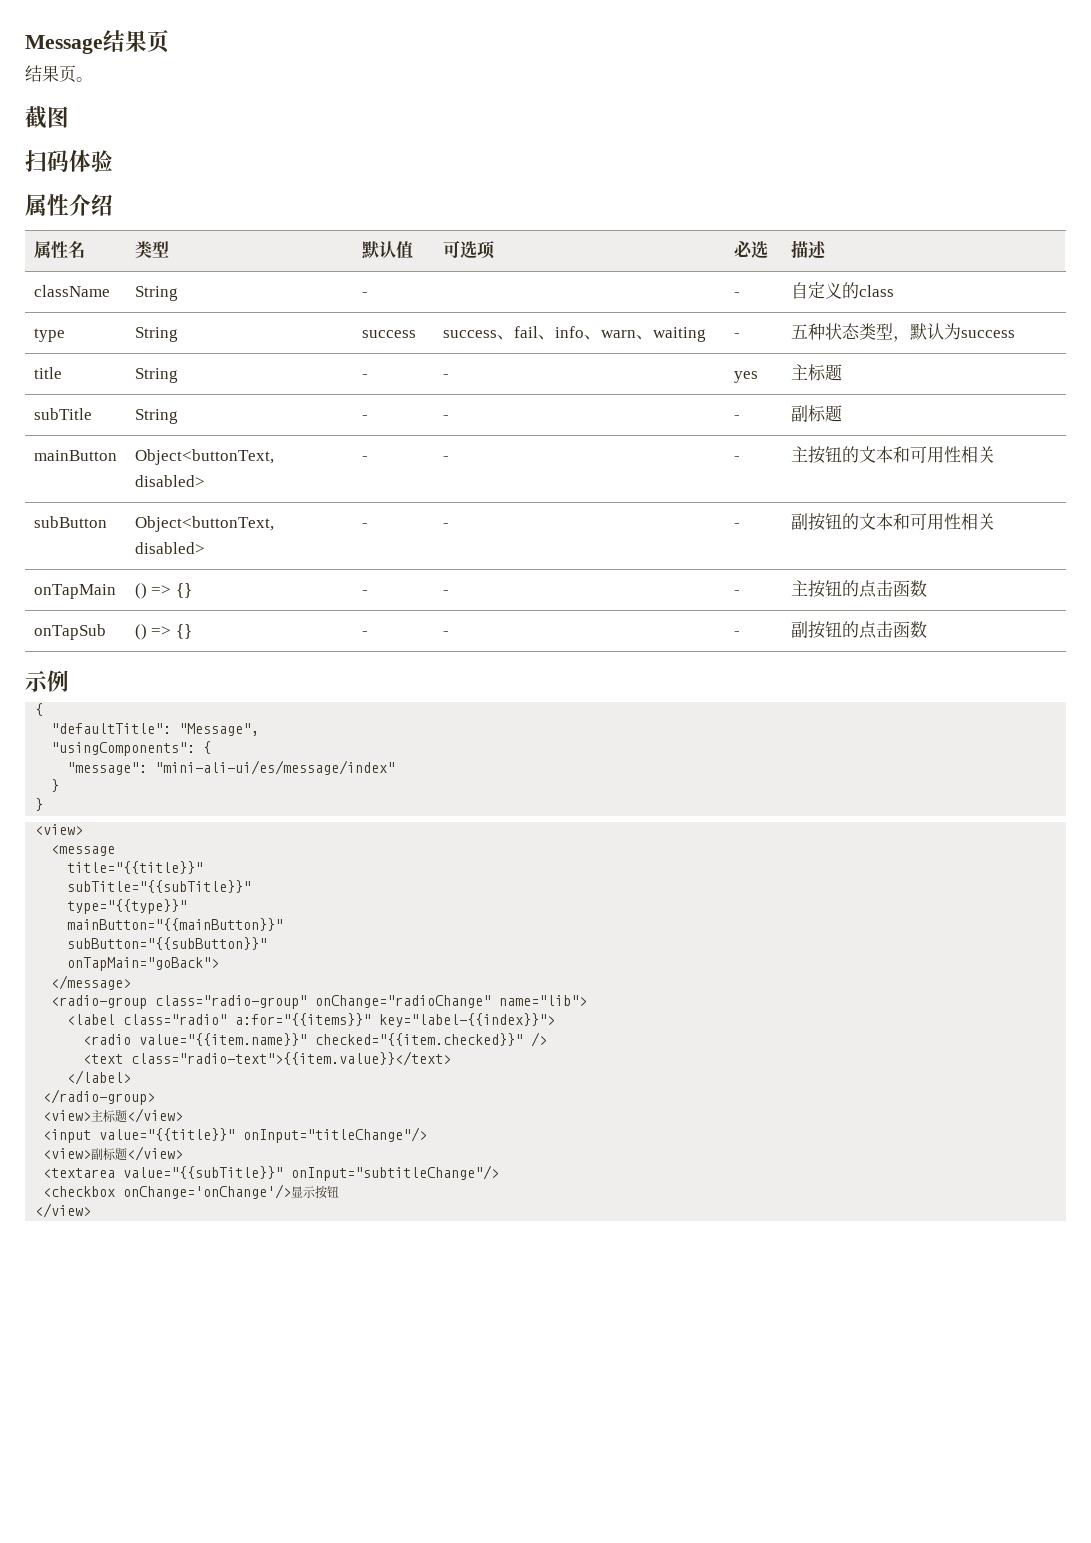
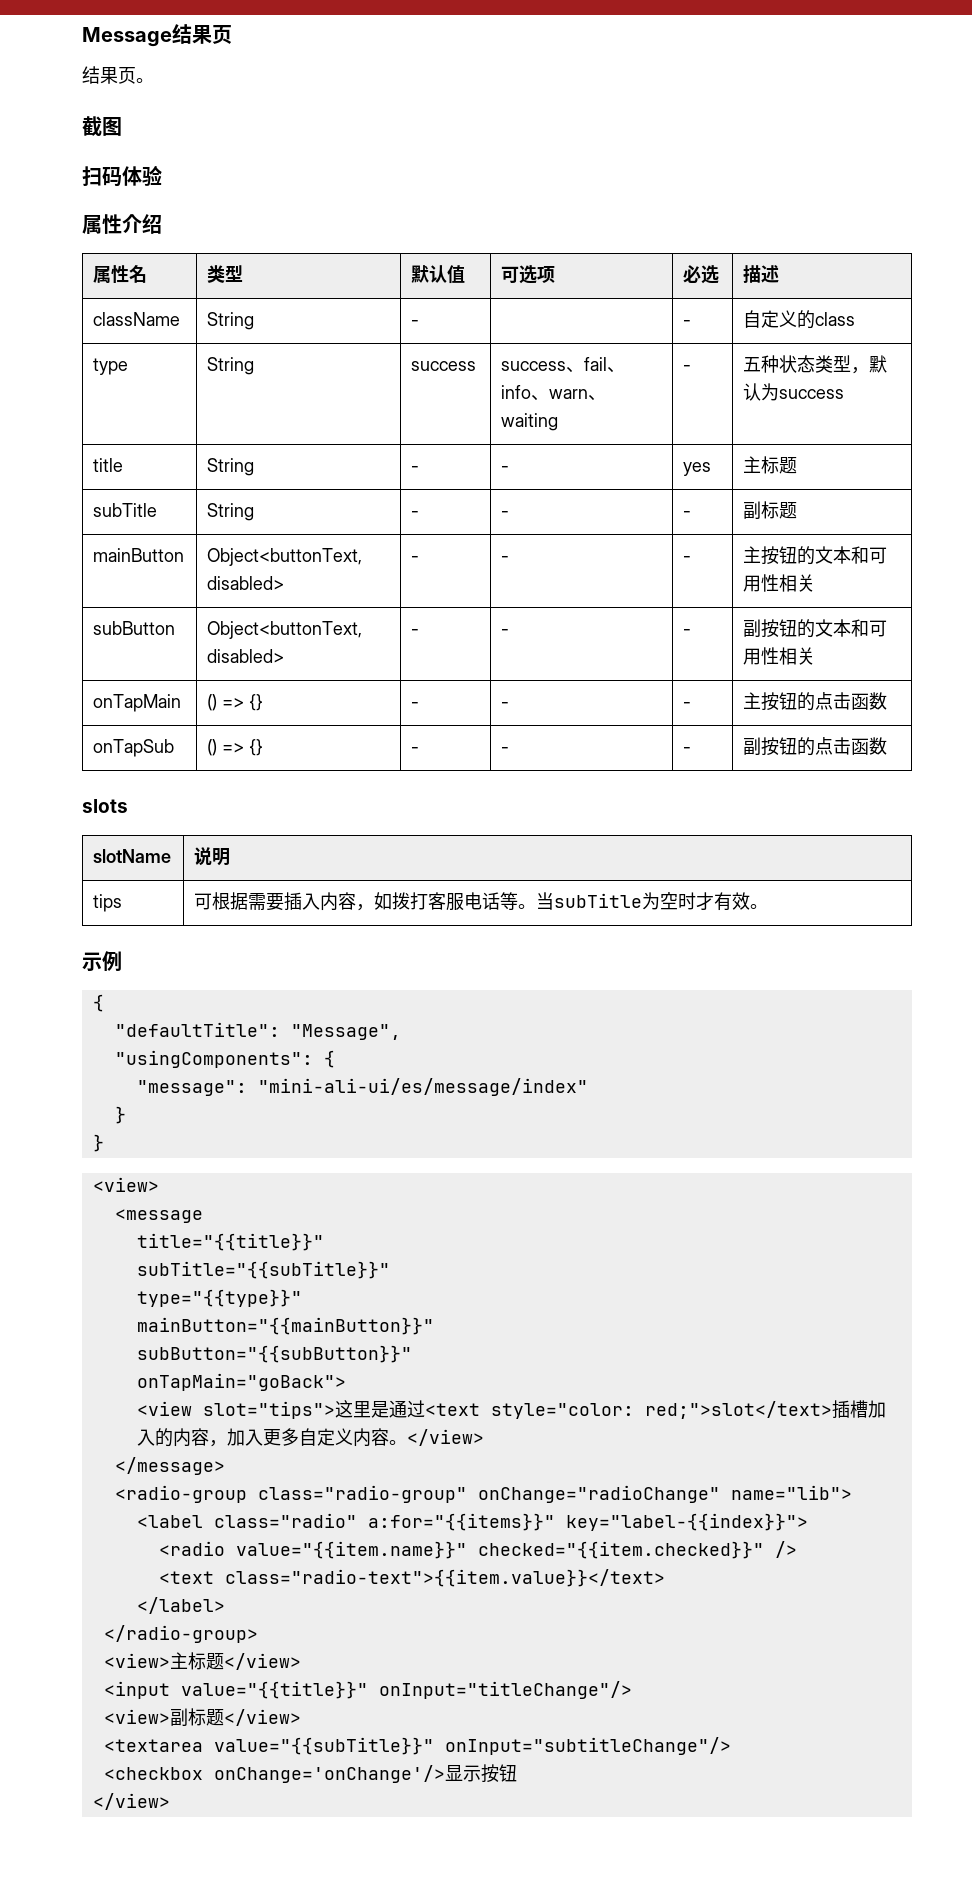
+ slots
+ slotName | 说明
+ tips | 可根据需要插入内容，如拨打客服电话等。当subTitle为空时才有效。
+ <view slot="tips">这里是通过<text style="color: red;">slot</text>插槽加入的内容，加入更多自定义内容。</view>

